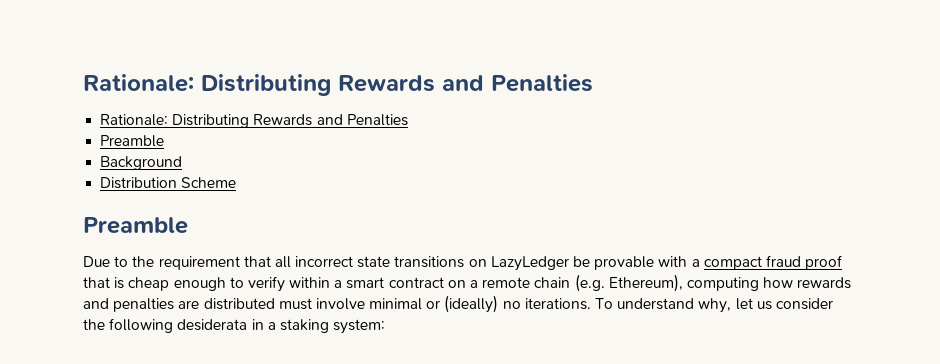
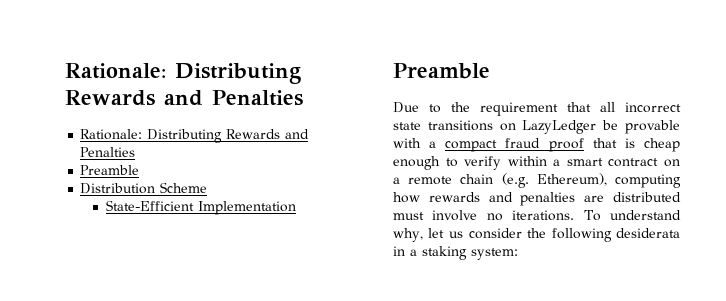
- Background
+ State-Efficient Implementation
- Due to the requirement that all incorrect state transitions on LazyLedger be provable with a compact fraud proof that is cheap enough to verify within a smart contract on a remote chain (e.g. Ethereum), computing how rewards and penalties are distributed must involve minimal or (ideally) no iterations.
+ Due to the requirement that all incorrect state transitions on LazyLedger be provable with a compact fraud proof that is cheap enough to verify within a smart contract on a remote chain (e.g. Ethereum), computing how rewards and penalties are distributed must involve no iterations.

